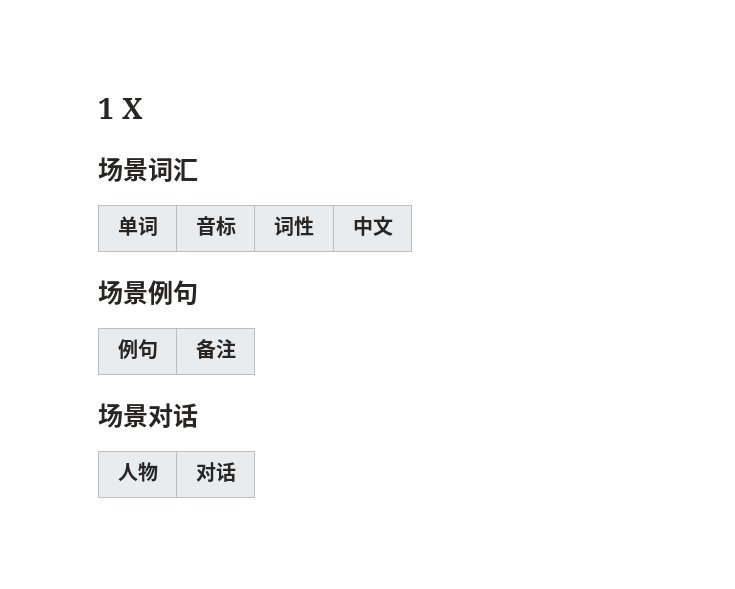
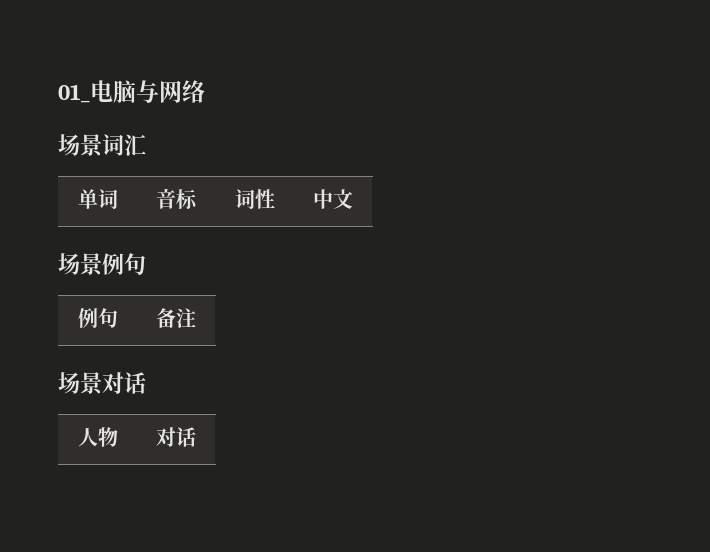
- 1 X
+ 01_电脑与网络

